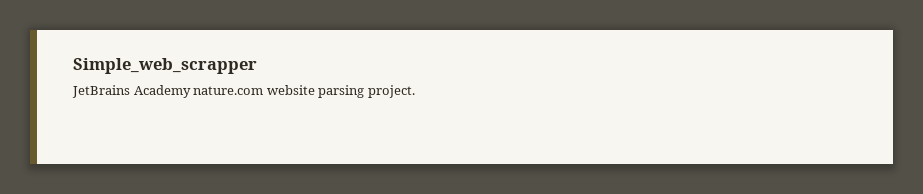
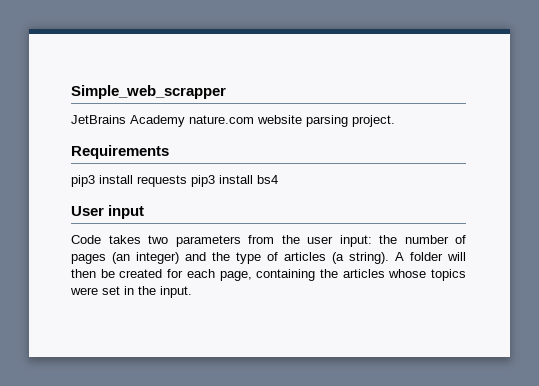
+ Requirements
+ pip3 install requests pip3 install bs4
+ User input
+ Code takes two parameters from the user input: the number of pages (an integer) and the type of articles (a string). A folder will then be created for each page, containing the articles whose topics were set in the input.

